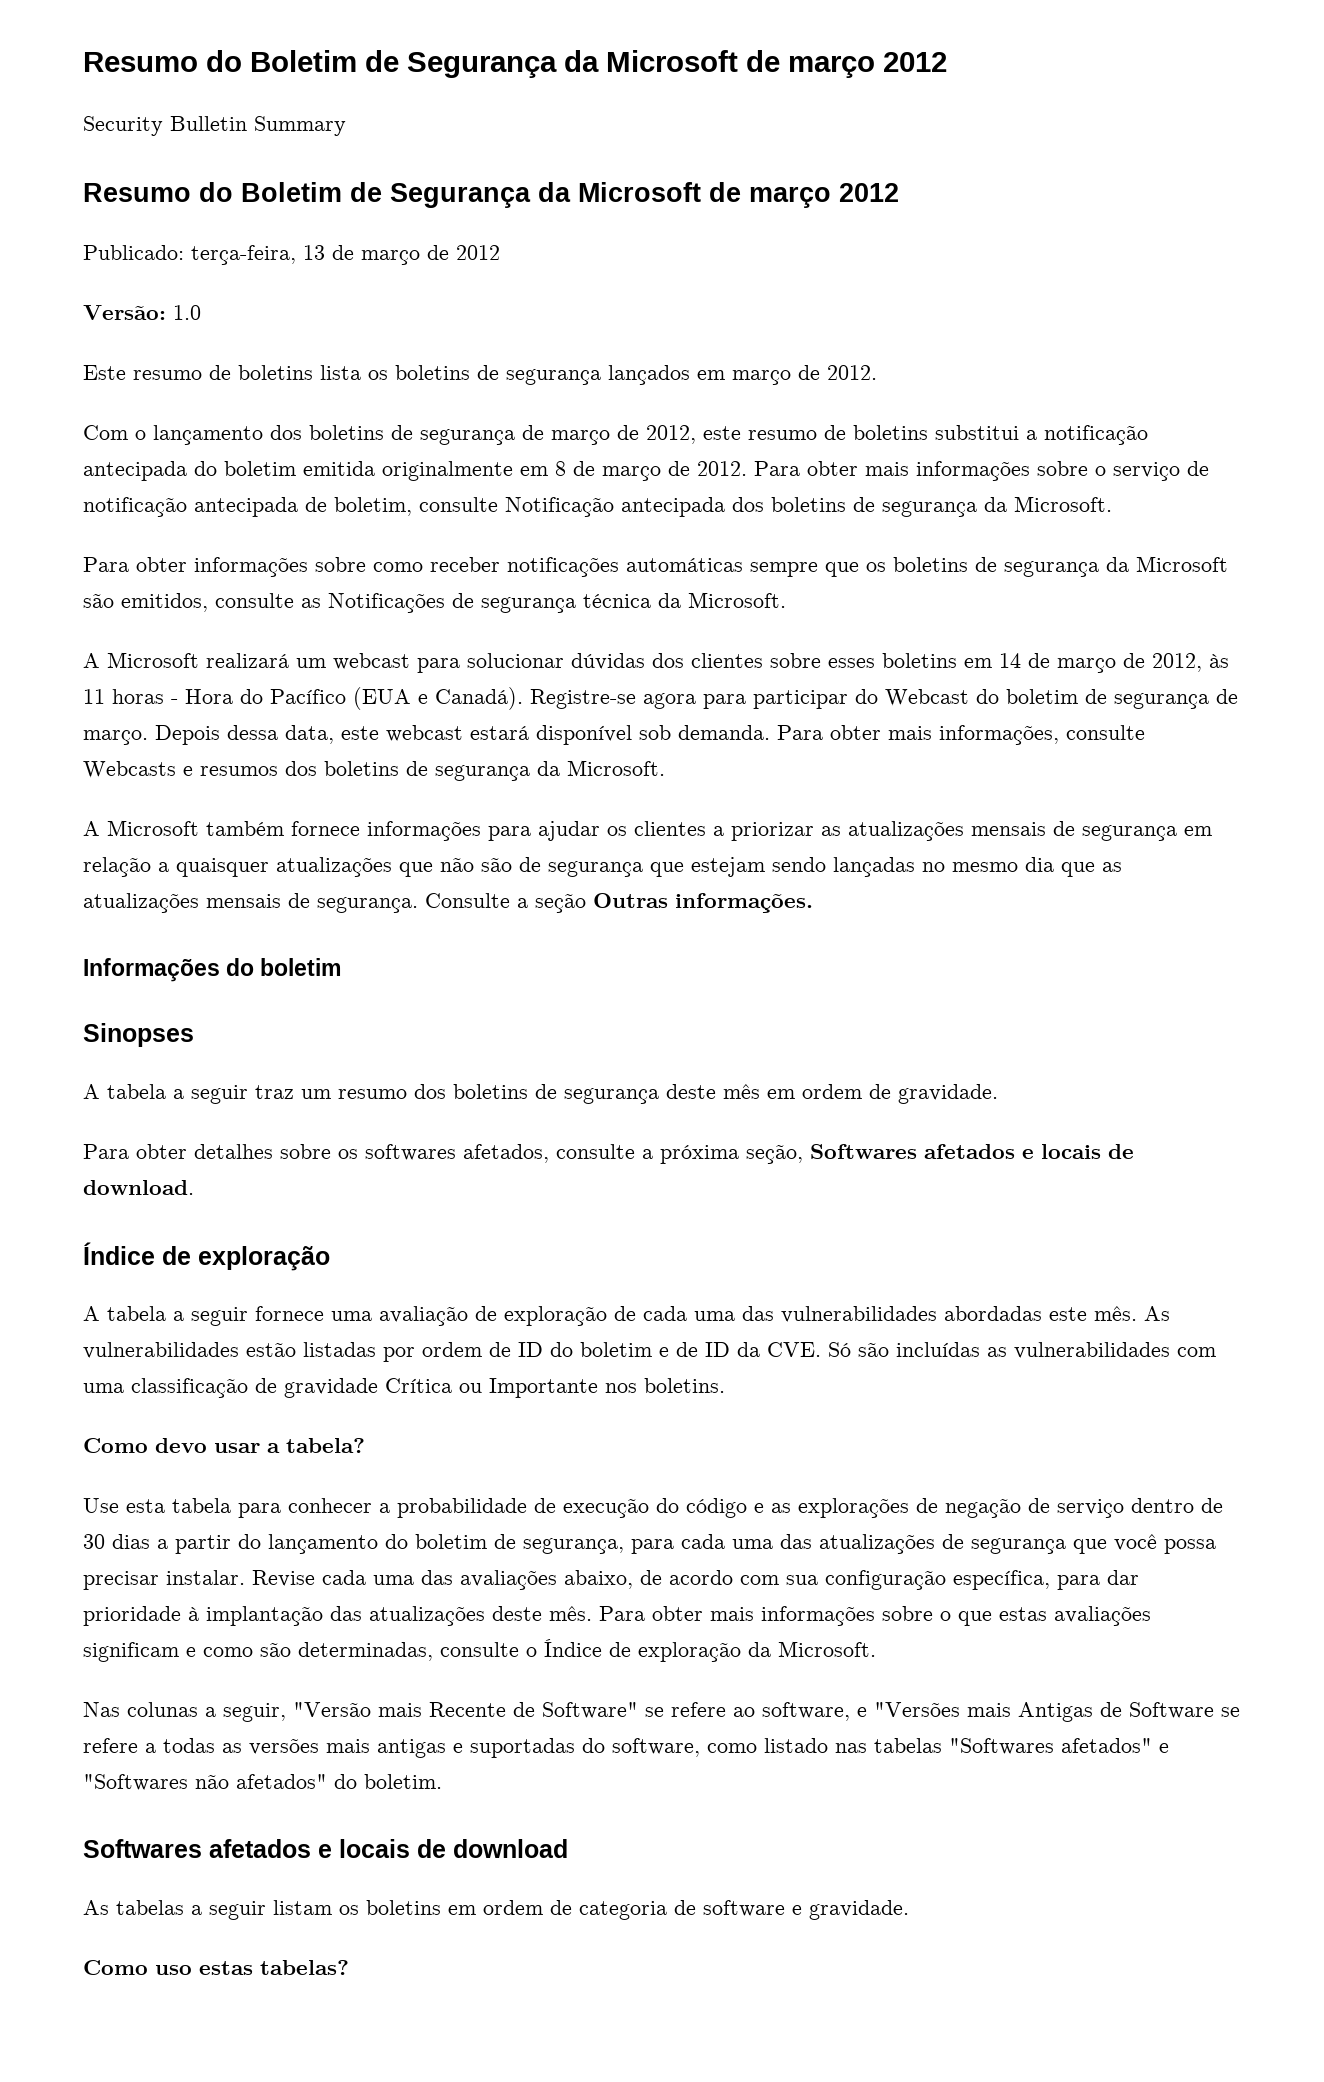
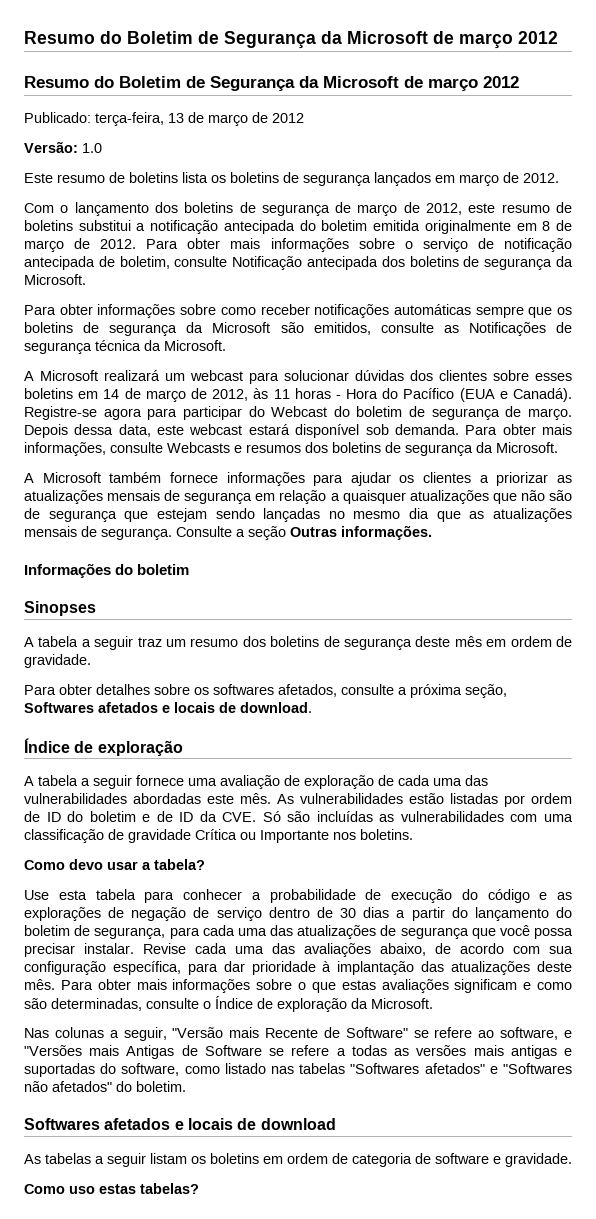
- Security Bulletin Summary

